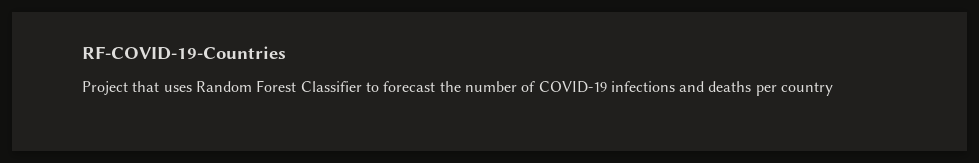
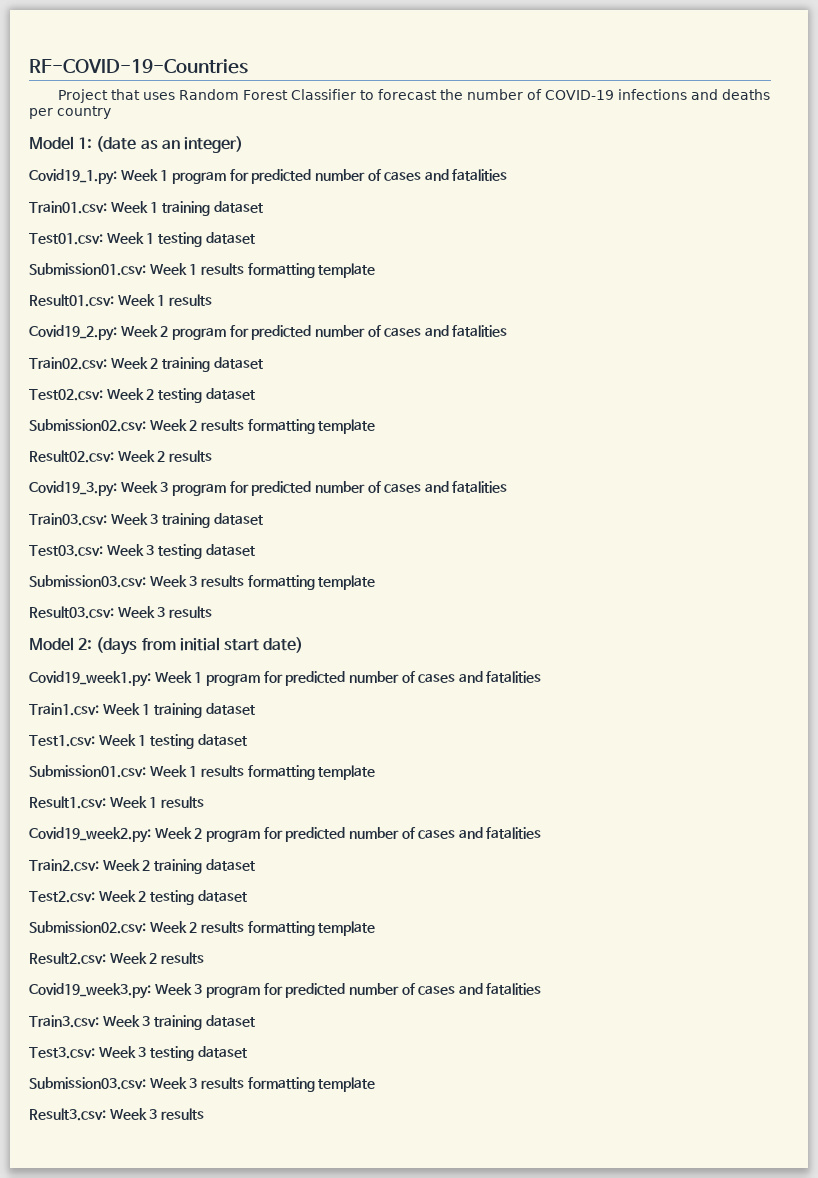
+ Model 1: (date as an integer)
+ Covid19_1.py: Week 1 program for predicted number of cases and fatalities
+ Train01.csv: Week 1 training dataset
+ Test01.csv: Week 1 testing dataset
+ Submission01.csv: Week 1 results formatting template
+ Result01.csv: Week 1 results
+ Covid19_2.py: Week 2 program for predicted number of cases and fatalities
+ Train02.csv: Week 2 training dataset
+ Test02.csv: Week 2 testing dataset
+ Submission02.csv: Week 2 results formatting template
+ Result02.csv: Week 2 results
+ Covid19_3.py: Week 3 program for predicted number of cases and fatalities
+ Train03.csv: Week 3 training dataset
+ Test03.csv: Week 3 testing dataset
+ Submission03.csv: Week 3 results formatting template
+ Result03.csv: Week 3 results
+ Model 2: (days from initial start date)
+ Covid19_week1.py: Week 1 program for predicted number of cases and fatalities
+ Train1.csv: Week 1 training dataset
+ Test1.csv: Week 1 testing dataset
+ Submission01.csv: Week 1 results formatting template
+ Result1.csv: Week 1 results
+ Covid19_week2.py: Week 2 program for predicted number of cases and fatalities
+ Train2.csv: Week 2 training dataset
+ Test2.csv: Week 2 testing dataset
+ Submission02.csv: Week 2 results formatting template
+ Result2.csv: Week 2 results
+ Covid19_week3.py: Week 3 program for predicted number of cases and fatalities
+ Train3.csv: Week 3 training dataset
+ Test3.csv: Week 3 testing dataset
+ Submission03.csv: Week 3 results formatting template
+ Result3.csv: Week 3 results

